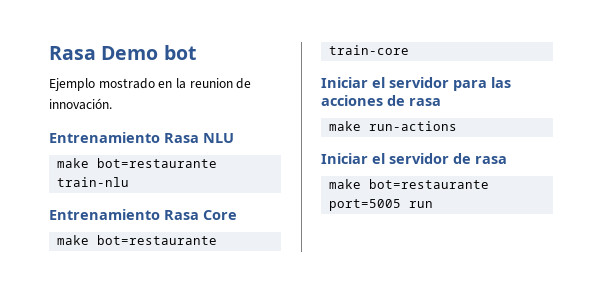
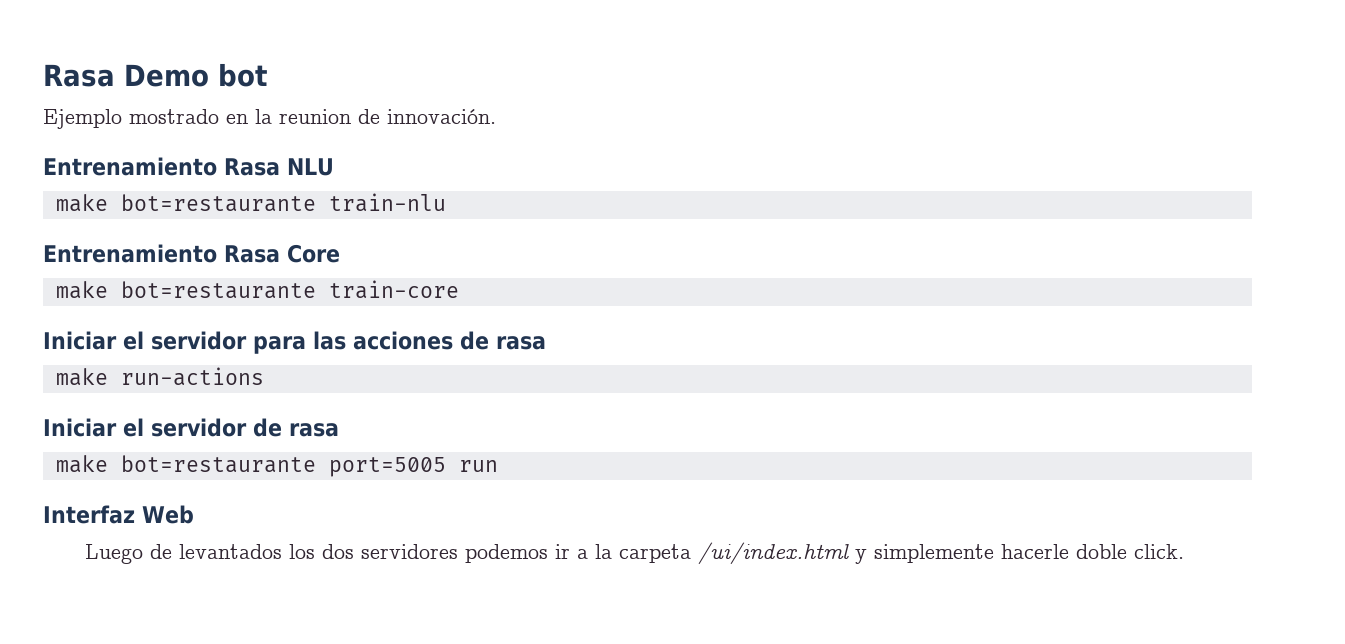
+ Interfaz Web
+ Luego de levantados los dos servidores podemos ir a la carpeta /ui/index.html y simplemente hacerle doble click.

